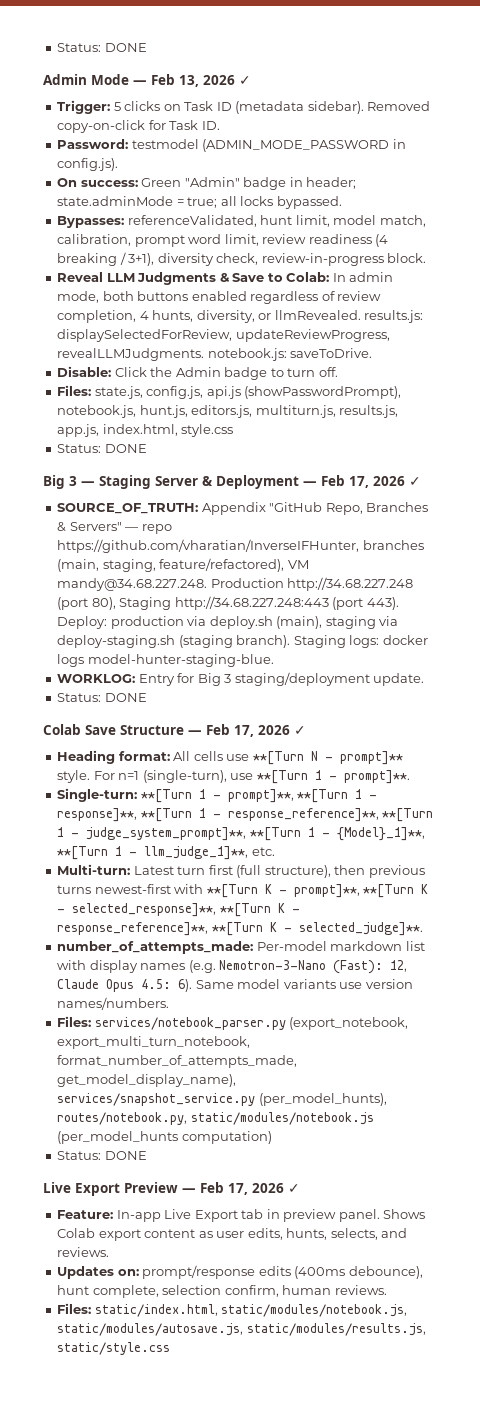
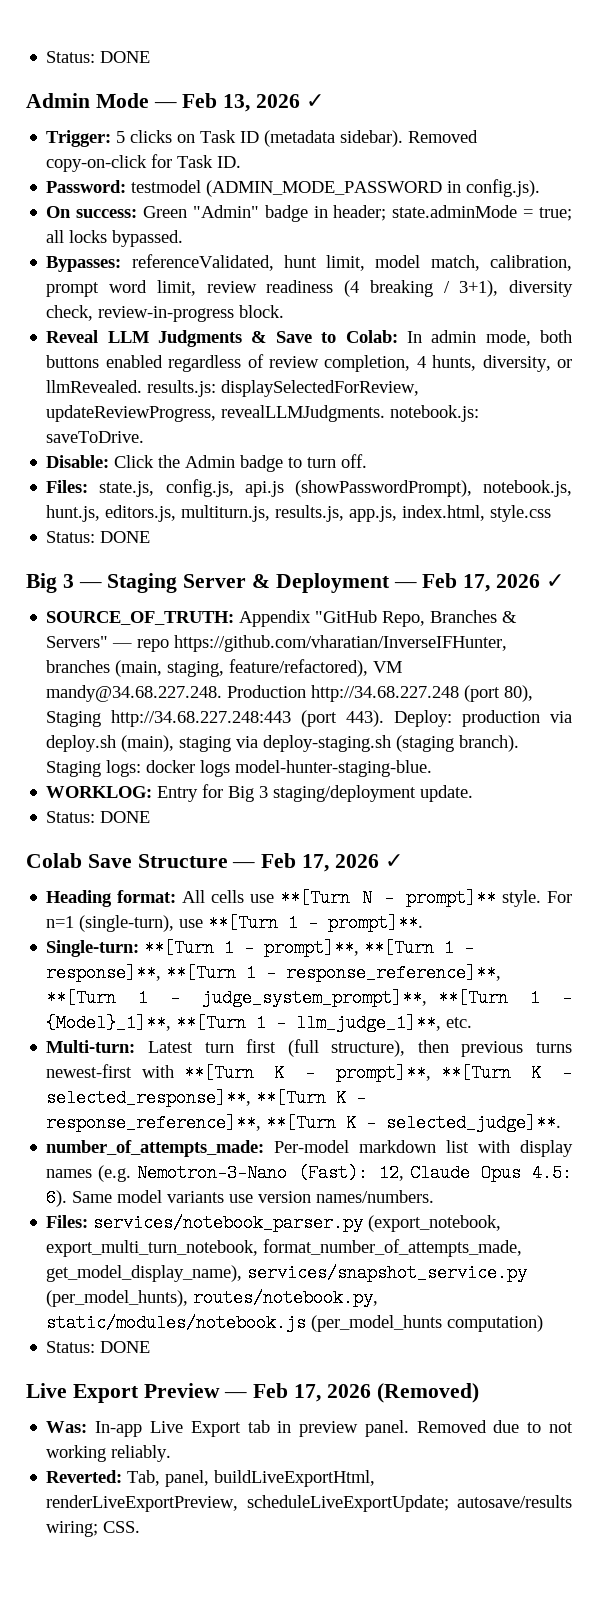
- Live Export Preview — Feb 17, 2026 ✓
- Feature: In-app Live Export tab in preview panel.
+ Live Export Preview — Feb 17, 2026 (Removed)
+ Was: In-app Live Export tab in preview panel.
- Shows Colab export content as user edits, hunts, selects, and reviews.
- Updates on: prompt/response edits (400ms debounce), hunt complete, selection confirm, human reviews.
- Files: static/index.html, static/modules/notebook.js, static/modules/autosave.js, static/modules/results.js, static/style.css
+ Removed due to not working reliably.
+ Reverted: Tab, panel, buildLiveExportHtml, renderLiveExportPreview, scheduleLiveExportUpdate; autosave/results wiring; CSS.

